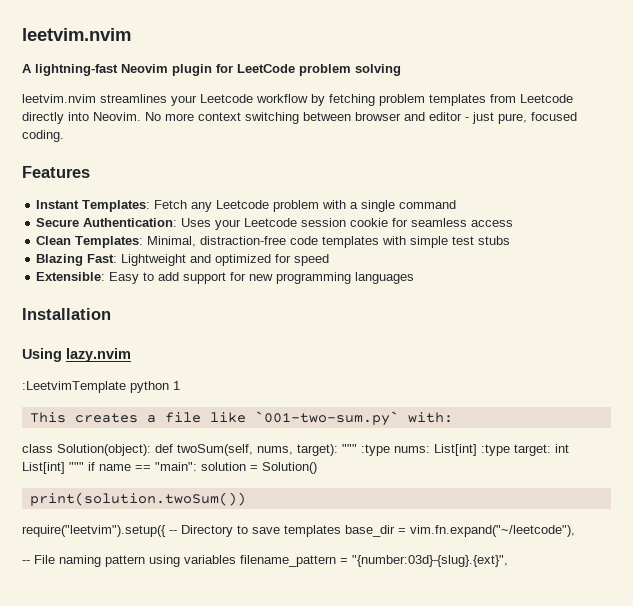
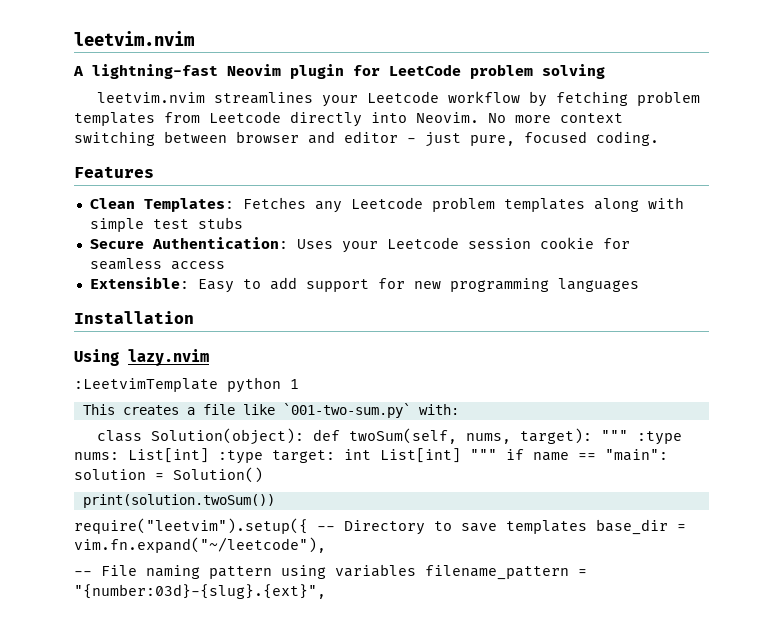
- Instant Templates: Fetch any Leetcode problem with a single command
+ Clean Templates: Fetches any Leetcode problem templates along with simple test stubs
- Clean Templates: Minimal, distraction-free code templates with simple test stubs
- Blazing Fast: Lightweight and optimized for speed

